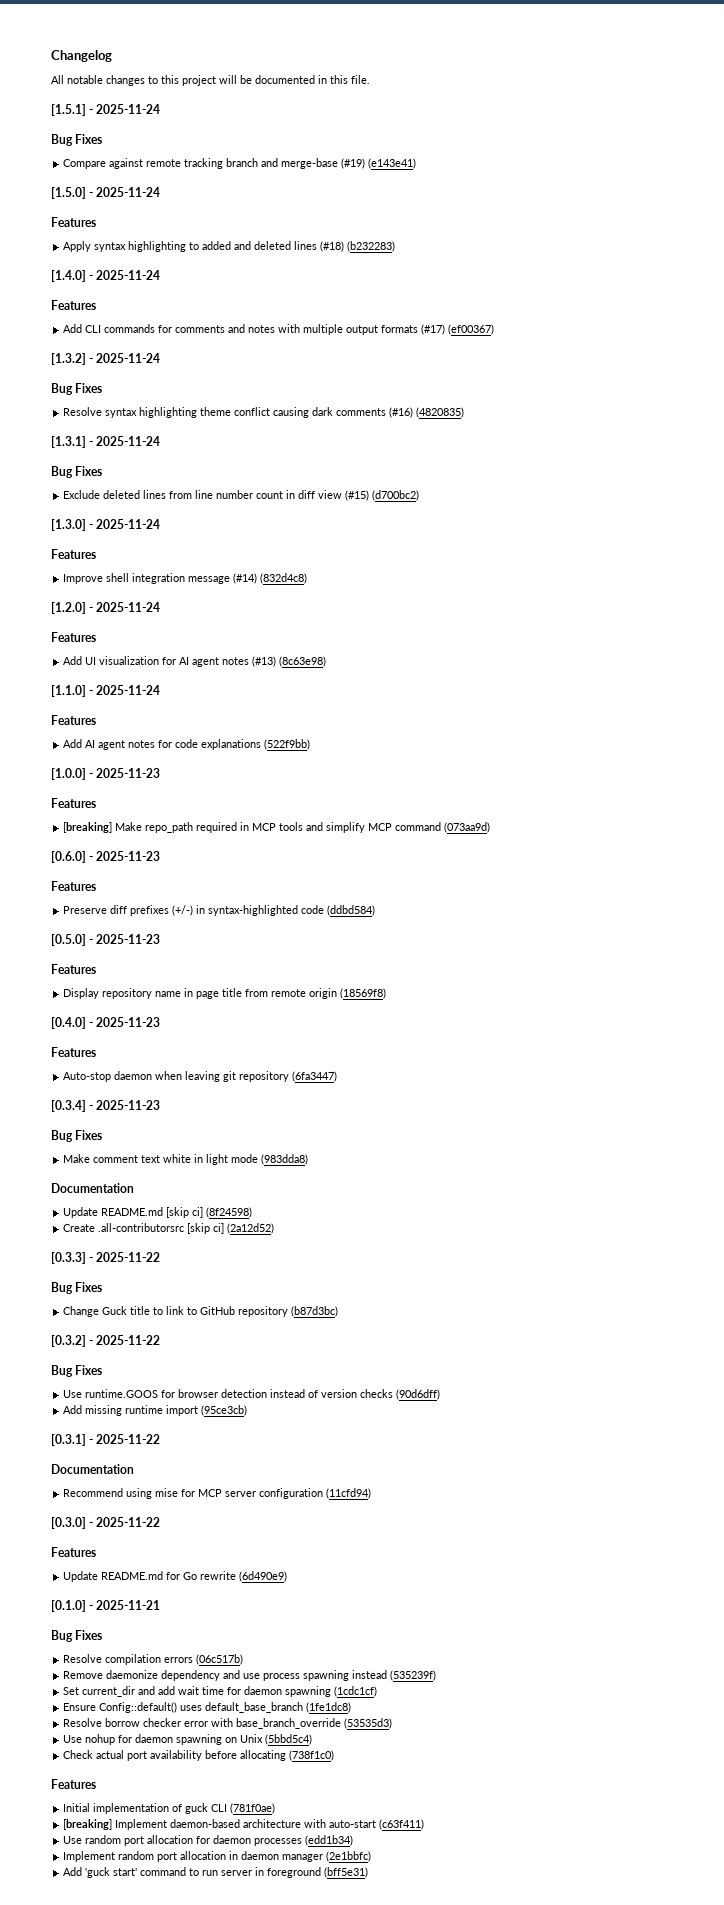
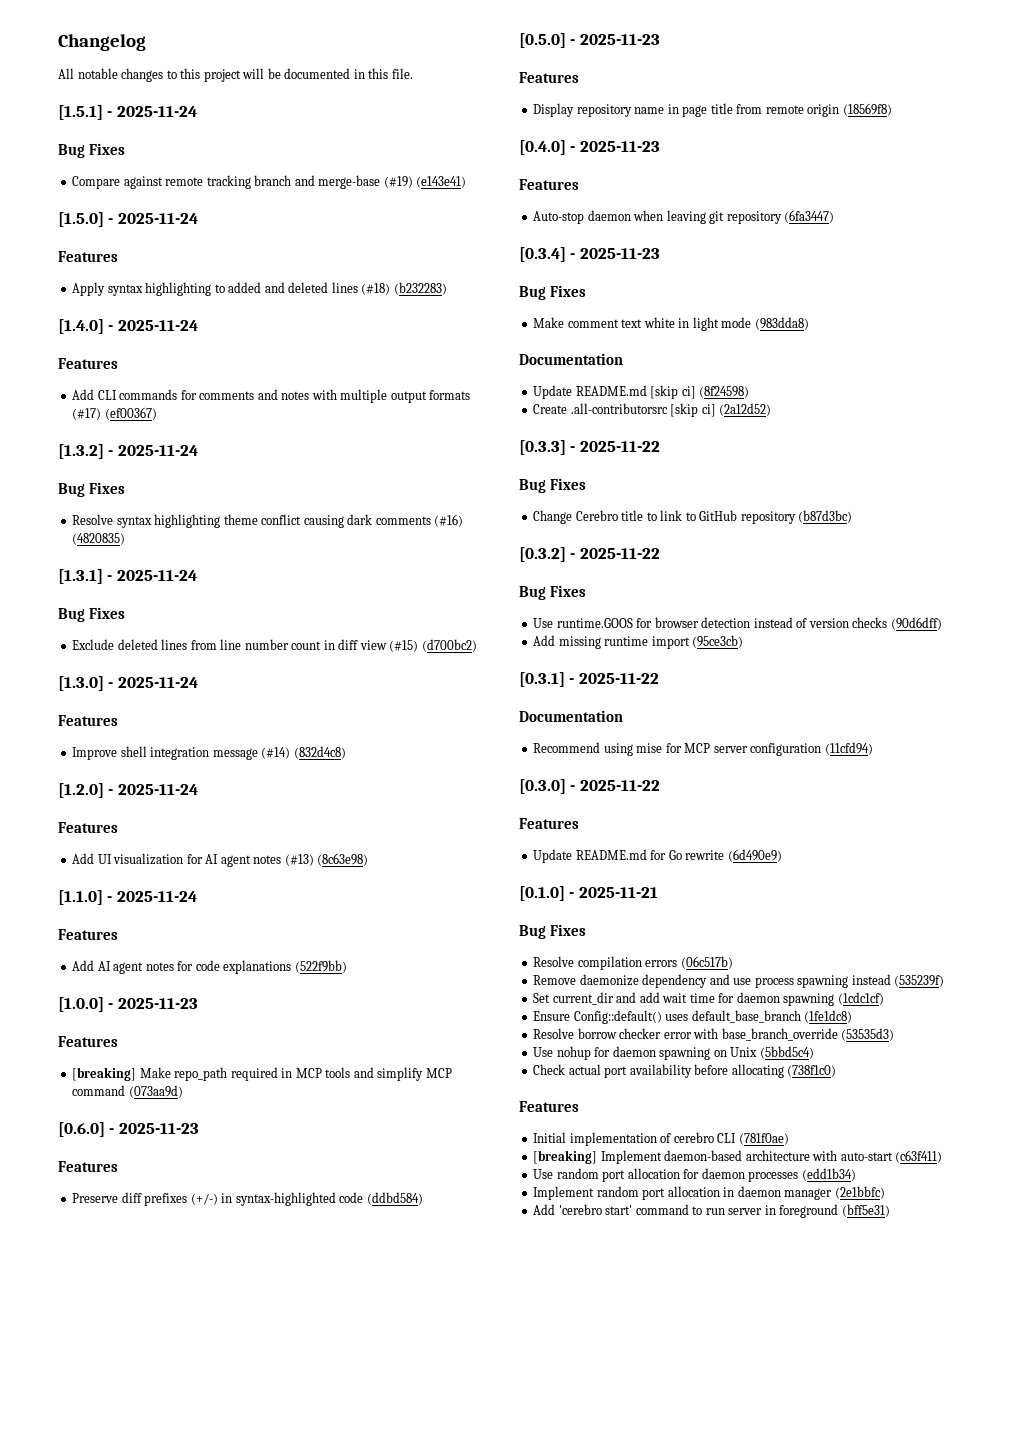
- Change Guck title to link to GitHub repository (b87d3bc)
+ Change Cerebro title to link to GitHub repository (b87d3bc)
- Initial implementation of guck CLI (781f0ae)
+ Initial implementation of cerebro CLI (781f0ae)
- Add 'guck start' command to run server in foreground (bff5e31)
+ Add 'cerebro start' command to run server in foreground (bff5e31)

